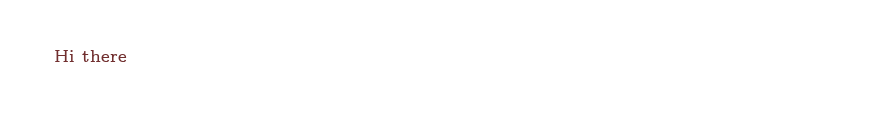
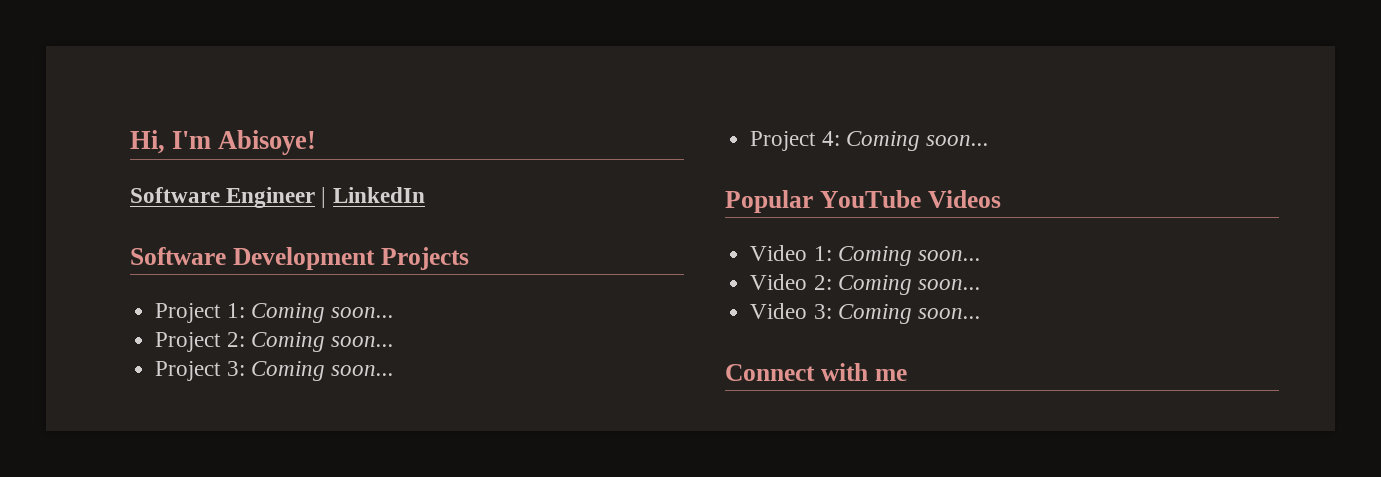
- Hi there
+ Hi, I'm Abisoye!
+ Software Engineer | LinkedIn
+ Software Development Projects
+ Project 1: Coming soon...
+ Project 2: Coming soon...
+ Project 3: Coming soon...
+ Project 4: Coming soon...
+ Popular YouTube Videos
+ Video 1: Coming soon...
+ Video 2: Coming soon...
+ Video 3: Coming soon...
+ Connect with me

